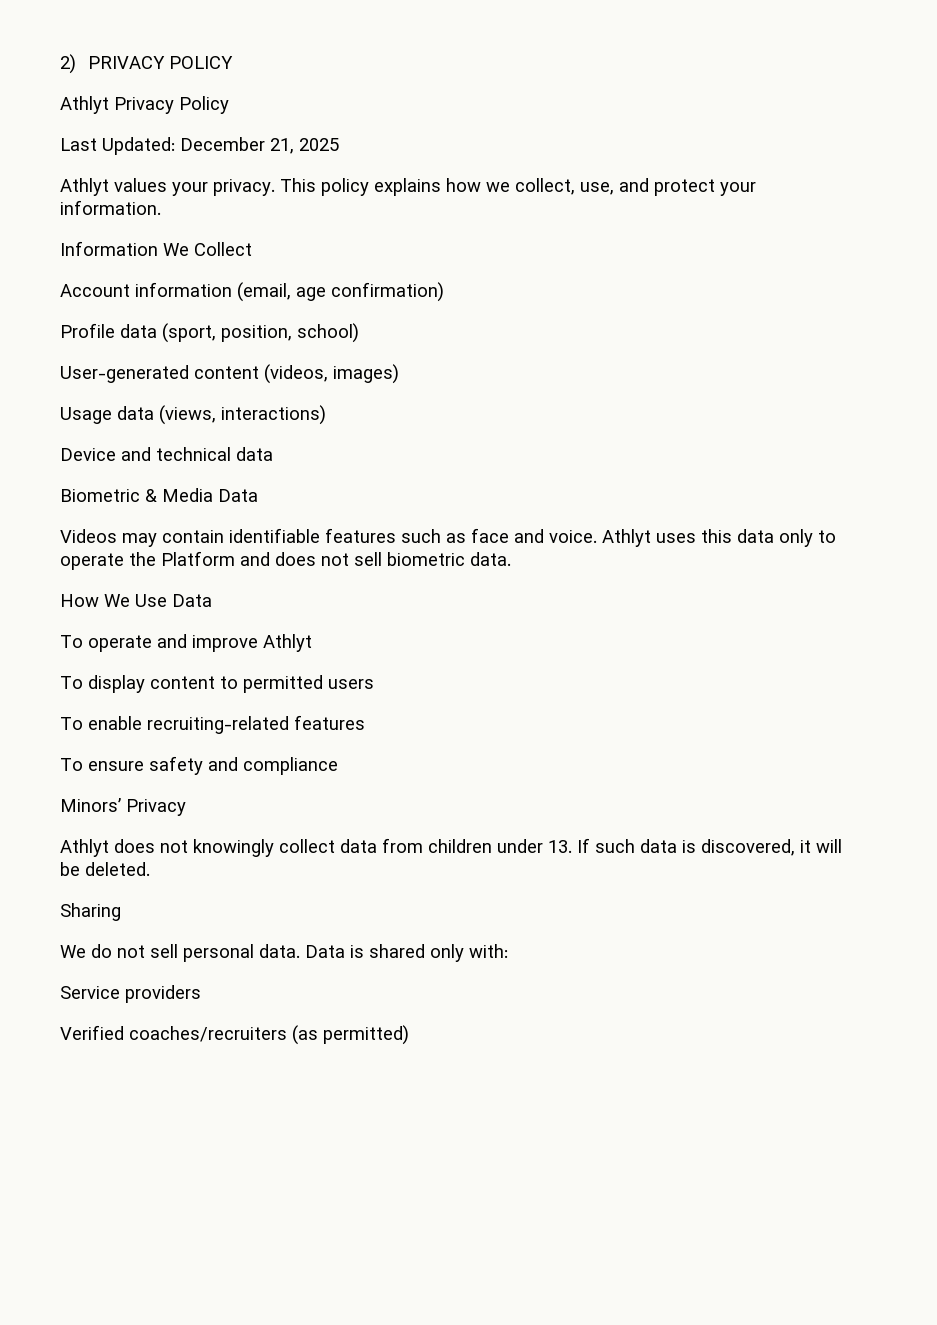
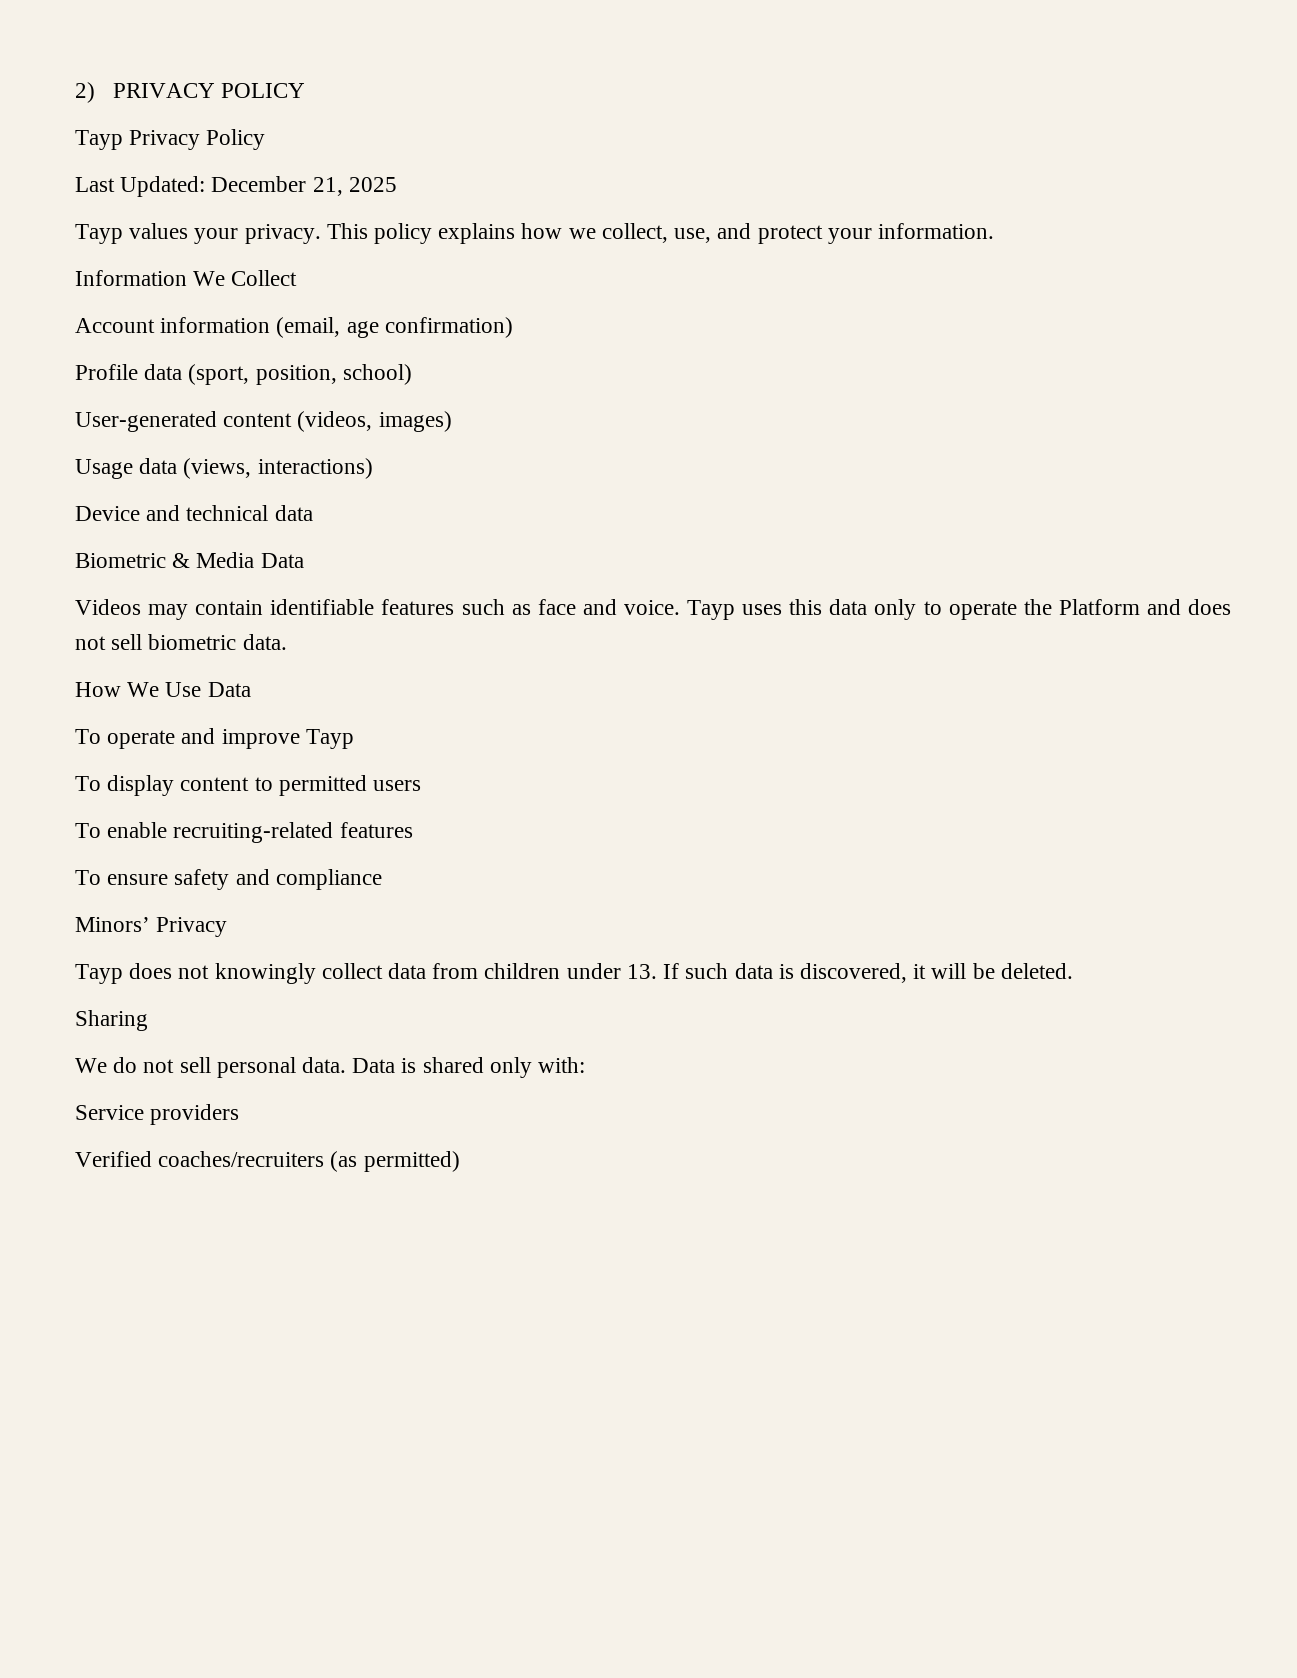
- Athlyt Privacy Policy
+ Tayp Privacy Policy
- Athlyt values your privacy.
+ Tayp values your privacy.
- Athlyt uses this data only to operate the Platform and does not sell biometric data.
+ Tayp uses this data only to operate the Platform and does not sell biometric data.
- To operate and improve Athlyt
+ To operate and improve Tayp
- Athlyt does not knowingly collect data from children under 13. If such data is discovered, it will be deleted.
+ Tayp does not knowingly collect data from children under 13. If such data is discovered, it will be deleted.

